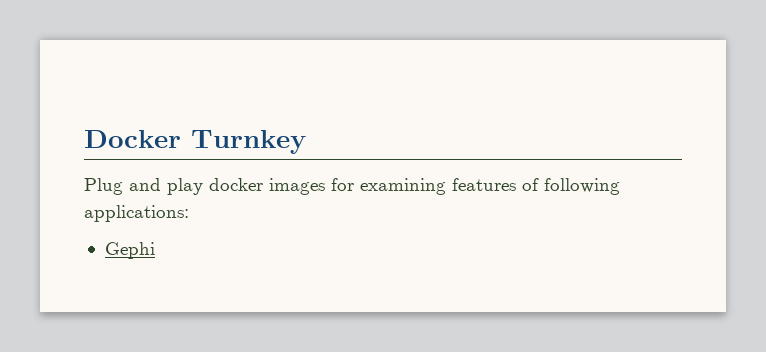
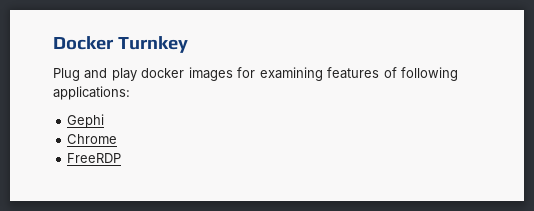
+ Chrome
+ FreeRDP

